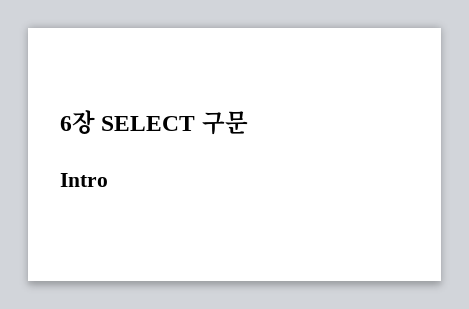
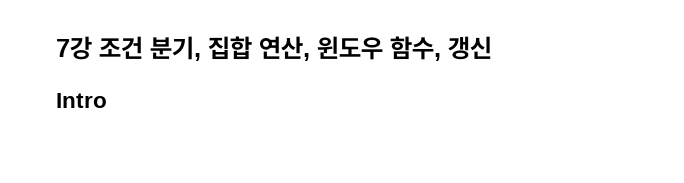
- 6장 SELECT 구문
+ 7강 조건 분기, 집합 연산, 윈도우 함수, 갱신

